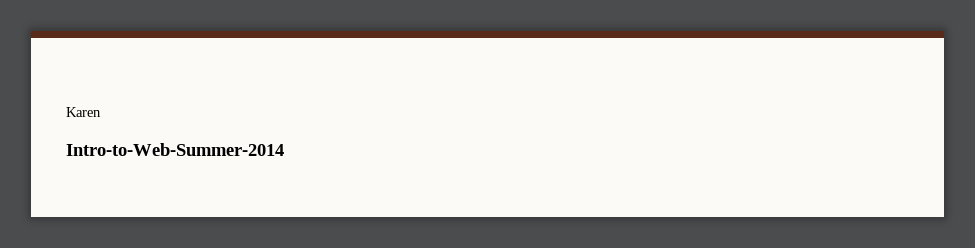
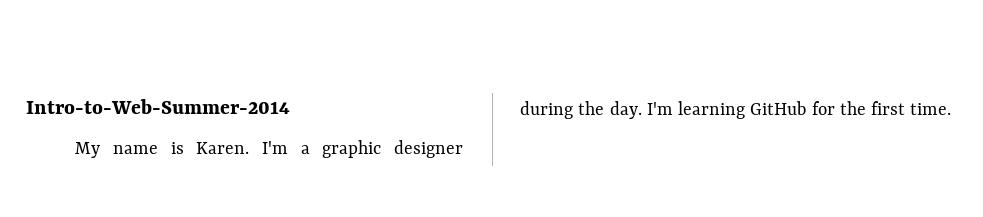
- Karen
  Intro-to-Web-Summer-2014
+ My name is Karen. I'm a graphic designer during the day. I'm learning GitHub for the first time.

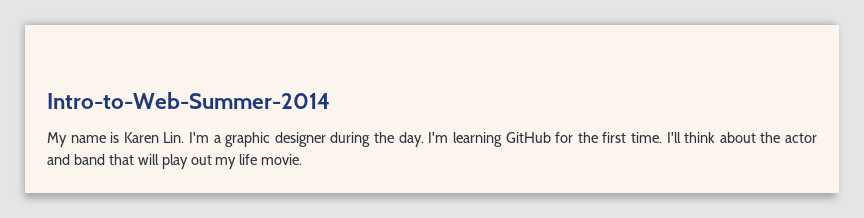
- My name is Karen. I'm a graphic designer during the day.
+ My name is Karen Lin. I'm a graphic designer during the day.
+ I'll think about the actor and band that will play out my life movie.

